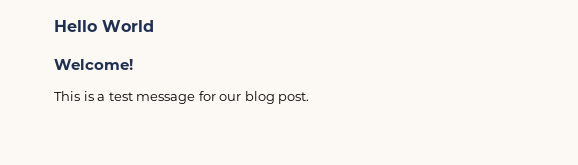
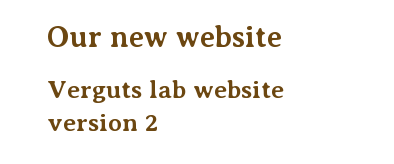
- Hello World
- Welcome!
- This is a test message for our blog post.
+ Our new website
+ Verguts lab website version 2

